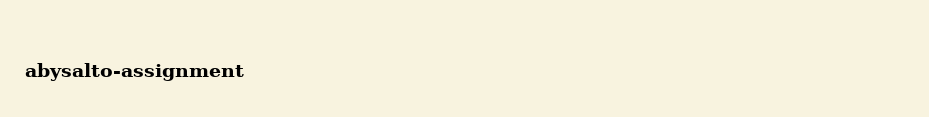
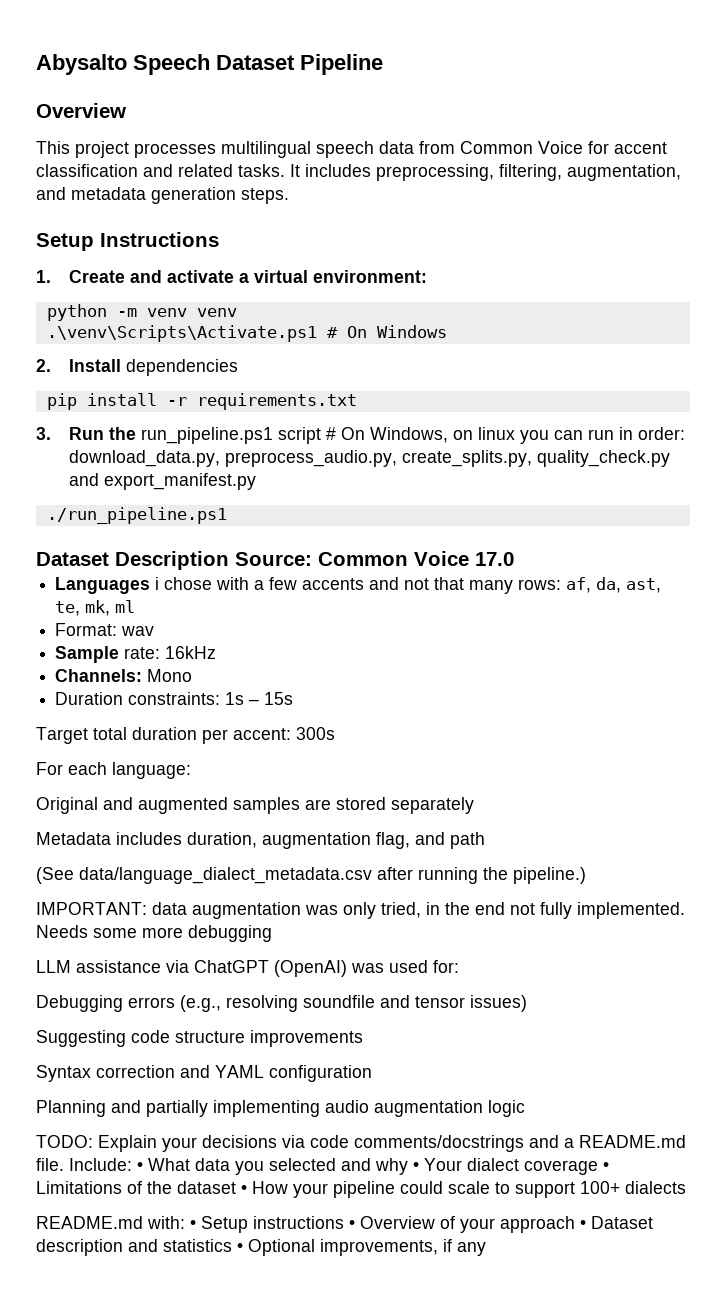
- abysalto-assignment
+ Abysalto Speech Dataset Pipeline
+ Overview
+ This project processes multilingual speech data from Common Voice for accent classification and related tasks. It includes preprocessing, filtering, augmentation, and metadata generation steps.
+ Setup Instructions
+ 1. Create and activate a virtual environment:
+ python -m venv venv
+ .\venv\Scripts\Activate.ps1 # On Windows
+ 2. Install dependencies
+ pip install -r requirements.txt
+ 3. Run the run_pipeline.ps1 script # On Windows, on linux you can run in order: download_data.py, preprocess_audio.py, create_splits.py, quality_check.py and export_manifest.py
+ ./run_pipeline.ps1
+ Dataset Description Source: Common Voice 17.0
+ Languages i chose with a few accents and not that many rows: af, da, ast, te, mk, ml
+ Format: wav
+ Sample rate: 16kHz
+ Channels: Mono
+ Duration constraints: 1s – 15s
+ Target total duration per accent: 300s
+ For each language:
+ Original and augmented samples are stored separately
+ Metadata includes duration, augmentation flag, and path
+ (See data/language_dialect_metadata.csv after running the pipeline.)
+ IMPORTANT: data augmentation was only tried, in the end not fully implemented. Needs some more debugging
+ LLM assistance via ChatGPT (OpenAI) was used for:
+ Debugging errors (e.g., resolving soundfile and tensor issues)
+ Suggesting code structure improvements
+ Syntax correction and YAML configuration
+ Planning and partially implementing audio augmentation logic
+ TODO: Explain your decisions via code comments/docstrings and a README.md file. Include: • What data you selected and why • Your dialect coverage • Limitations of the dataset • How your pipeline could scale to support 100+ dialects
+ README.md with: • Setup instructions • Overview of your approach • Dataset description and statistics • Optional improvements, if any

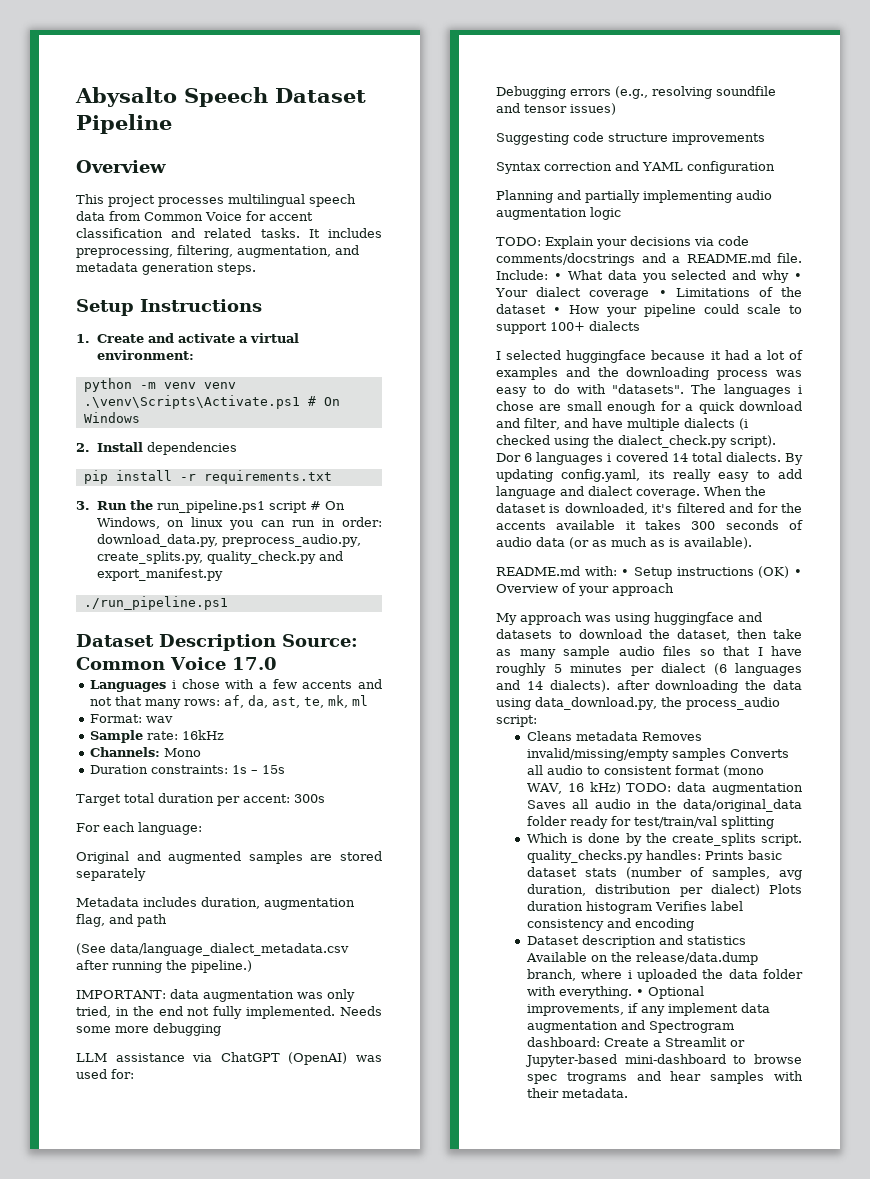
+ I selected huggingface because it had a lot of examples and the downloading process was easy to do with "datasets". The languages i chose are small enough for a quick download and filter, and have multiple dialects (i checked using the dialect_check.py script). Dor 6 languages i covered 14 total dialects. By updating config.yaml, its really easy to add language and dialect coverage. When the dataset is downloaded, it's filtered and for the accents available it takes 300 seconds of audio data (or as much as is available).
- README.md with: • Setup instructions • Overview of your approach • Dataset description and statistics • Optional improvements, if any
+ README.md with: • Setup instructions (OK) • Overview of your approach
+ My approach was using huggingface and datasets to download the dataset, then take as many sample audio files so that I have roughly 5 minutes per dialect (6 languages and 14 dialects). after downloading the data using data_download.py, the process_audio script:
+ Cleans metadata Removes invalid/missing/empty samples Converts all audio to consistent format (mono WAV, 16 kHz) TODO: data augmentation Saves all audio in the data/original_data folder ready for test/train/val splitting
+ Which is done by the create_splits script. quality_checks.py handles: Prints basic dataset stats (number of samples, avg duration, distribution per dialect) Plots duration histogram Verifies label consistency and encoding
+ Dataset description and statistics Available on the release/data.dump branch, where i uploaded the data folder with everything. • Optional improvements, if any implement data augmentation and Spectrogram dashboard: Create a Streamlit or Jupyter-based mini-dashboard to browse spec trograms and hear samples with their metadata.

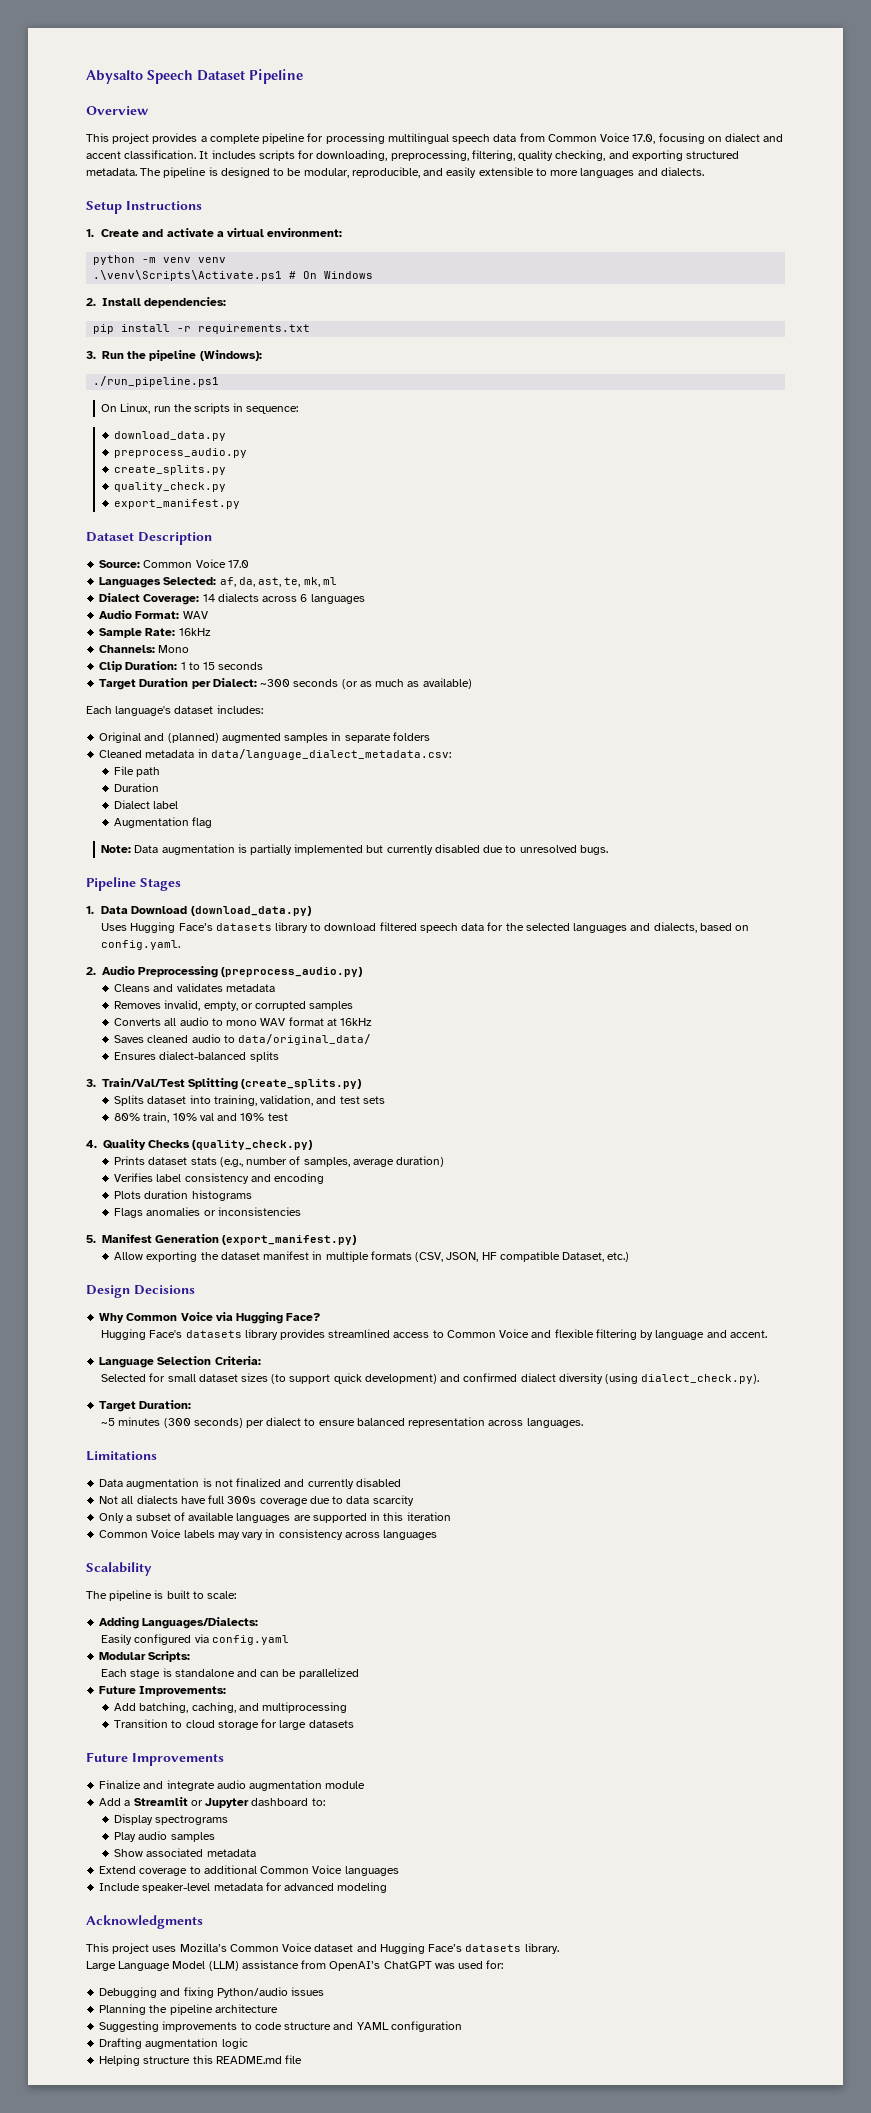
- This project processes multilingual speech data from Common Voice for accent classification and related tasks. It includes preprocessing, filtering, augmentation, and metadata generation steps.
+ This project provides a complete pipeline for processing multilingual speech data from Common Voice 17.0, focusing on dialect and accent classification. It includes scripts for downloading, preprocessing, filtering, quality checking, and exporting structured metadata. The pipeline is designed to be modular, reproducible, and easily extensible to more languages and dialects.
- 2. Install dependencies
+ 2. Install dependencies:
- 3. Run the run_pipeline.ps1 script # On Windows, on linux you can run in order: download_data.py, preprocess_audio.py, create_splits.py, quality_check.py and export_manifest.py
+ 3. Run the pipeline (Windows):
  ./run_pipeline.ps1
+ On Linux, run the scripts in sequence:
+ download_data.py
+ preprocess_audio.py
+ create_splits.py
+ quality_check.py
+ export_manifest.py
- Dataset Description Source: Common Voice 17.0
+ Dataset Description
+ Source: Common Voice 17.0
- Languages i chose with a few accents and not that many rows: af, da, ast, te, mk, ml
+ Languages Selected: af, da, ast, te, mk, ml
- Format: wav
+ Dialect Coverage: 14 dialects across 6 languages
+ Audio Format: WAV
- Sample rate: 16kHz
+ Sample Rate: 16kHz
- Duration constraints: 1s – 15s
- Target total duration per accent: 300s
- For each language:
- Original and augmented samples are stored separately
- Metadata includes duration, augmentation flag, and path
- (See data/language_dialect_metadata.csv after running the pipeline.)
- IMPORTANT: data augmentation was only tried, in the end not fully implemented. Needs some more debugging
- LLM assistance via ChatGPT (OpenAI) was used for:
- Debugging errors (e.g., resolving soundfile and tensor issues)
- Suggesting code structure improvements
- Syntax correction and YAML configuration
- Planning and partially implementing audio augmentation logic
- TODO: Explain your decisions via code comments/docstrings and a README.md file. Include: • What data you selected and why • Your dialect coverage • Limitations of the dataset • How your pipeline could scale to support 100+ dialects
- I selected huggingface because it had a lot of examples and the downloading process was easy to do with "datasets". The languages i chose are small enough for a quick download and filter, and have multiple dialects (i checked using the dialect_check.py script). Dor 6 languages i covered 14 total dialects. By updating config.yaml, its really easy to add language and dialect coverage. When the dataset is downloaded, it's filtered and for the accents available it takes 300 seconds of audio data (or as much as is available).
- README.md with: • Setup instructions (OK) • Overview of your approach
- My approach was using huggingface and datasets to download the dataset, then take as many sample audio files so that I have roughly 5 minutes per dialect (6 languages and 14 dialects). after downloading the data using data_download.py, the process_audio script:
+ Clip Duration: 1 to 15 seconds
+ Target Duration per Dialect: ~300 seconds (or as much as available)
+ Each language's dataset includes:
+ Original and (planned) augmented samples in separate folders
+ Cleaned metadata in data/language_dialect_metadata.csv:
+ File path
+ Duration
+ Dialect label
+ Augmentation flag
+ Note: Data augmentation is partially implemented but currently disabled due to unresolved bugs.
+ Pipeline Stages
+ 1. Data Download (download_data.py)
+ Uses Hugging Face’s datasets library to download filtered speech data for the selected languages and dialects, based on config.yaml.
+ 2. Audio Preprocessing (preprocess_audio.py)
- Cleans metadata Removes invalid/missing/empty samples Converts all audio to consistent format (mono WAV, 16 kHz) TODO: data augmentation Saves all audio in the data/original_data folder ready for test/train/val splitting
- Which is done by the create_splits script. quality_checks.py handles: Prints basic dataset stats (number of samples, avg duration, distribution per dialect) Plots duration histogram Verifies label consistency and encoding
+ Cleans and validates metadata
+ Removes invalid, empty, or corrupted samples
+ Converts all audio to mono WAV format at 16kHz
+ Saves cleaned audio to data/original_data/
+ Ensures dialect-balanced splits
+ 3. Train/Val/Test Splitting (create_splits.py)
+ Splits dataset into training, validation, and test sets
+ 80% train, 10% val and 10% test
+ 4. Quality Checks (quality_check.py)
+ Prints dataset stats (e.g., number of samples, average duration)
+ Verifies label consistency and encoding
- Dataset description and statistics Available on the release/data.dump branch, where i uploaded the data folder with everything. • Optional improvements, if any implement data augmentation and Spectrogram dashboard: Create a Streamlit or Jupyter-based mini-dashboard to browse spec trograms and hear samples with their metadata.
+ Plots duration histograms
+ Flags anomalies or inconsistencies
+ 5. Manifest Generation (export_manifest.py)
+ Allow exporting the dataset manifest in multiple formats (CSV, JSON, HF compatible Dataset, etc.)
+ Design Decisions
+ Why Common Voice via Hugging Face?
+ Hugging Face's datasets library provides streamlined access to Common Voice and flexible filtering by language and accent.
+ Language Selection Criteria:
+ Selected for small dataset sizes (to support quick development) and confirmed dialect diversity (using dialect_check.py).
+ Target Duration:
+ ~5 minutes (300 seconds) per dialect to ensure balanced representation across languages.
+ Limitations
+ Data augmentation is not finalized and currently disabled
+ Not all dialects have full 300s coverage due to data scarcity
+ Only a subset of available languages are supported in this iteration
+ Common Voice labels may vary in consistency across languages
+ Scalability
+ The pipeline is built to scale:
+ Adding Languages/Dialects:
+ Easily configured via config.yaml
+ Modular Scripts:
+ Each stage is standalone and can be parallelized
+ Future Improvements:
+ Add batching, caching, and multiprocessing
+ Transition to cloud storage for large datasets
+ Future Improvements
+ Finalize and integrate audio augmentation module
+ Add a Streamlit or Jupyter dashboard to:
+ Display spectrograms
+ Play audio samples
+ Show associated metadata
+ Extend coverage to additional Common Voice languages
+ Include speaker-level metadata for advanced modeling
+ Acknowledgments
+ This project uses Mozilla’s Common Voice dataset and Hugging Face’s datasets library.
+ Large Language Model (LLM) assistance from OpenAI’s ChatGPT was used for:
+ Debugging and fixing Python/audio issues
+ Planning the pipeline architecture
+ Suggesting improvements to code structure and YAML configuration
+ Drafting augmentation logic
+ Helping structure this README.md file

